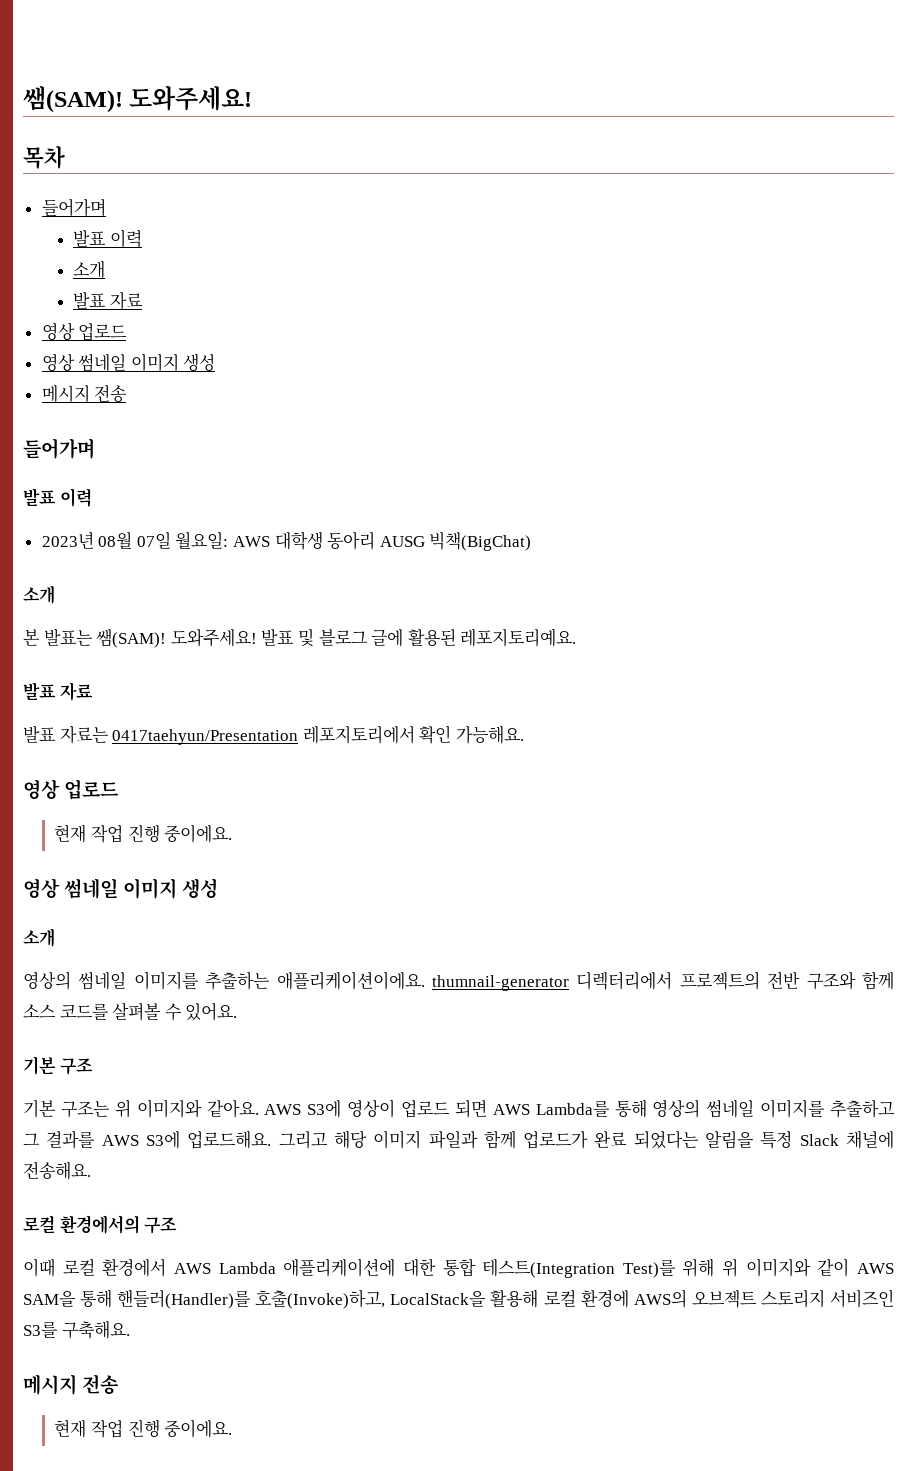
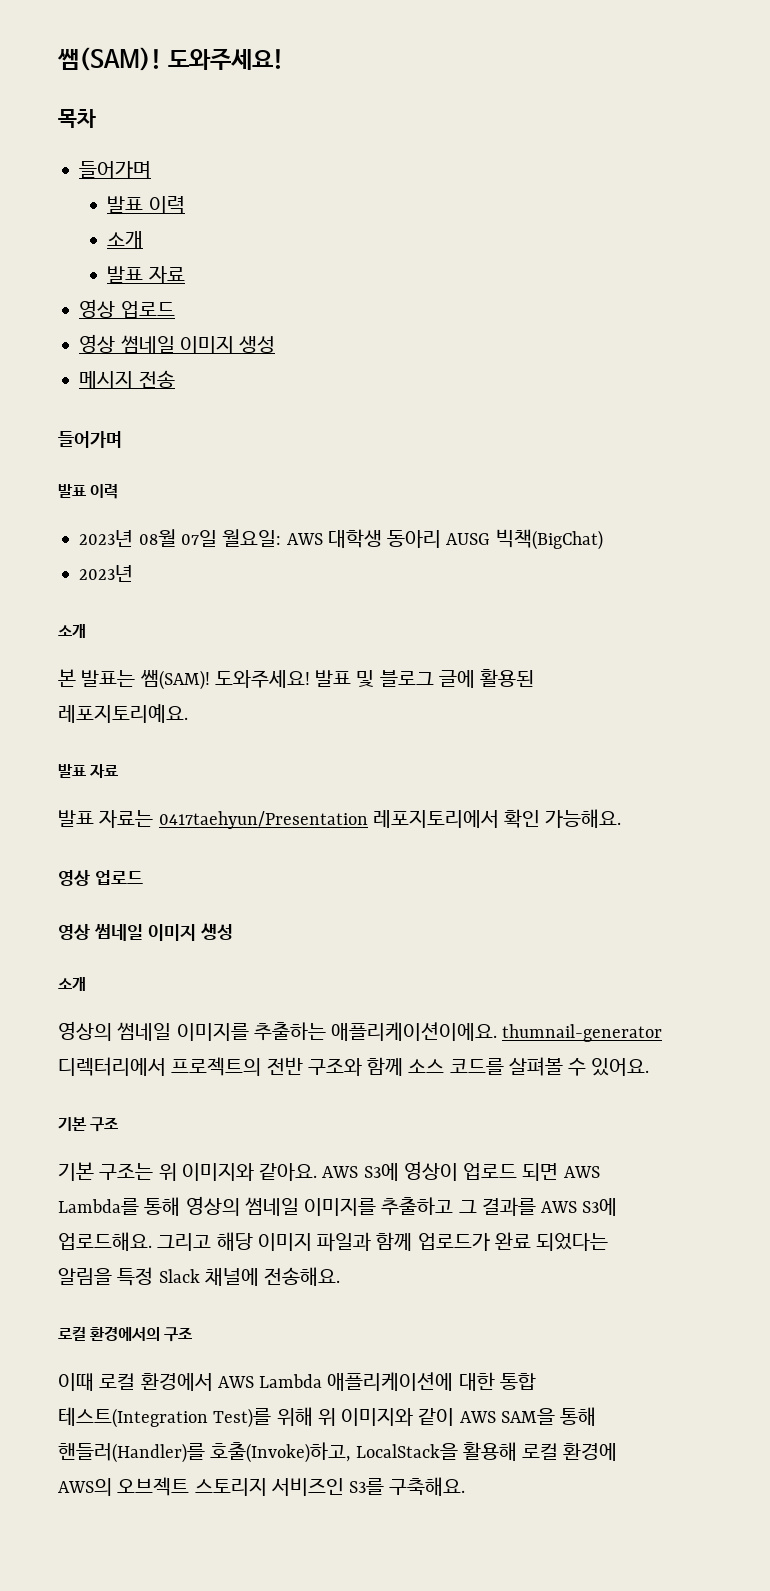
  2023년 08월 07일 월요일: AWS 대학생 동아리 AUSG 빅책(BigChat)
+ 2023년
  발표 자료는 0417taehyun/Presentation 레포지토리에서 확인 가능해요.
  영상 업로드
- 현재 작업 진행 중이에요.
  이때 로컬 환경에서 AWS Lambda 애플리케이션에 대한 통합 테스트(Integration Test)를 위해 위 이미지와 같이 AWS SAM을 통해 핸들러(Handler)를 호출(Invoke)하고, LocalStack을 활용해 로컬 환경에 AWS의 오브젝트 스토리지 서비즈인 S3를 구축해요.
- 메시지 전송
- 현재 작업 진행 중이에요.

